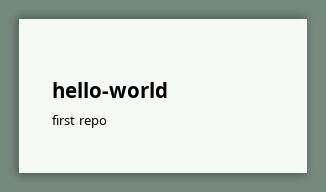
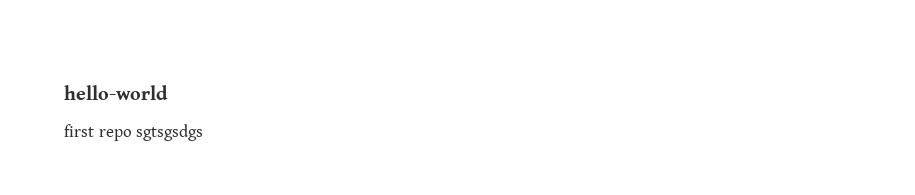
- first repo
+ first repo sgtsgsdgs

